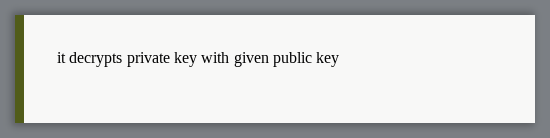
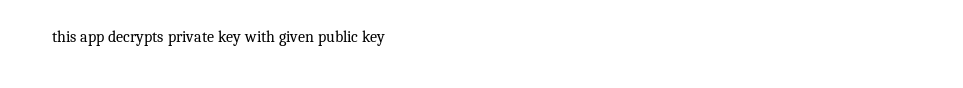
- it decrypts private key with given public key
+ this app decrypts private key with given public key

